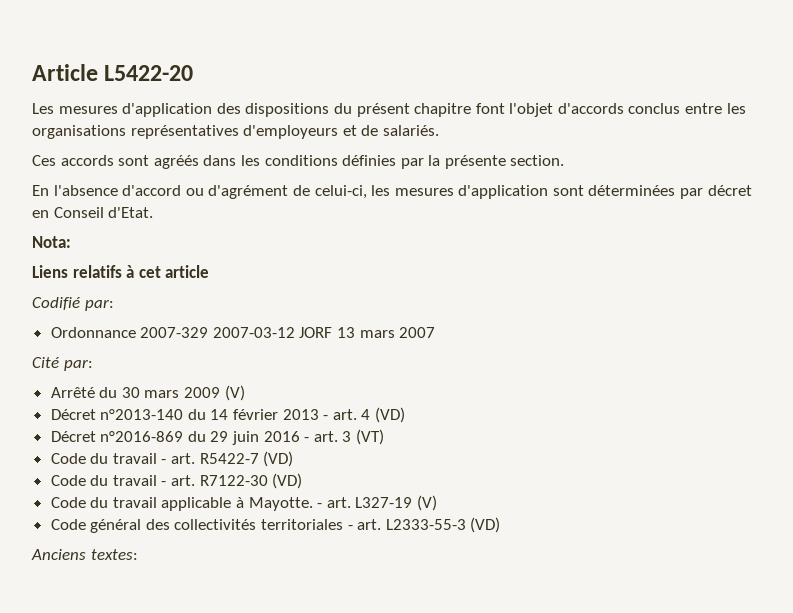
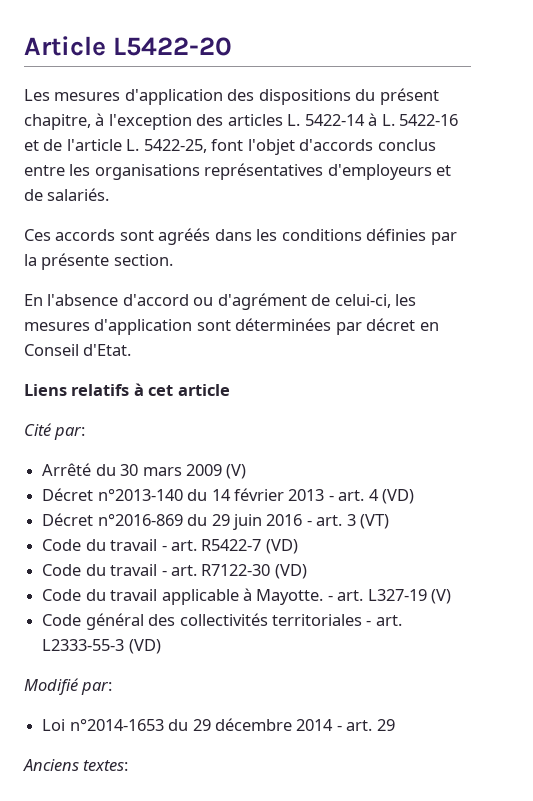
- Les mesures d'application des dispositions du présent chapitre font l'objet d'accords conclus entre les organisations représentatives d'employeurs et de salariés.
+ Les mesures d'application des dispositions du présent chapitre, à l'exception des articles L. 5422-14 à L. 5422-16 et de l'article L. 5422-25, font l'objet d'accords conclus entre les organisations représentatives d'employeurs et de salariés.
- Nota:
- Codifié par:
- Ordonnance 2007-329 2007-03-12 JORF 13 mars 2007
+ Modifié par:
+ Loi n°2014-1653 du 29 décembre 2014 - art. 29

